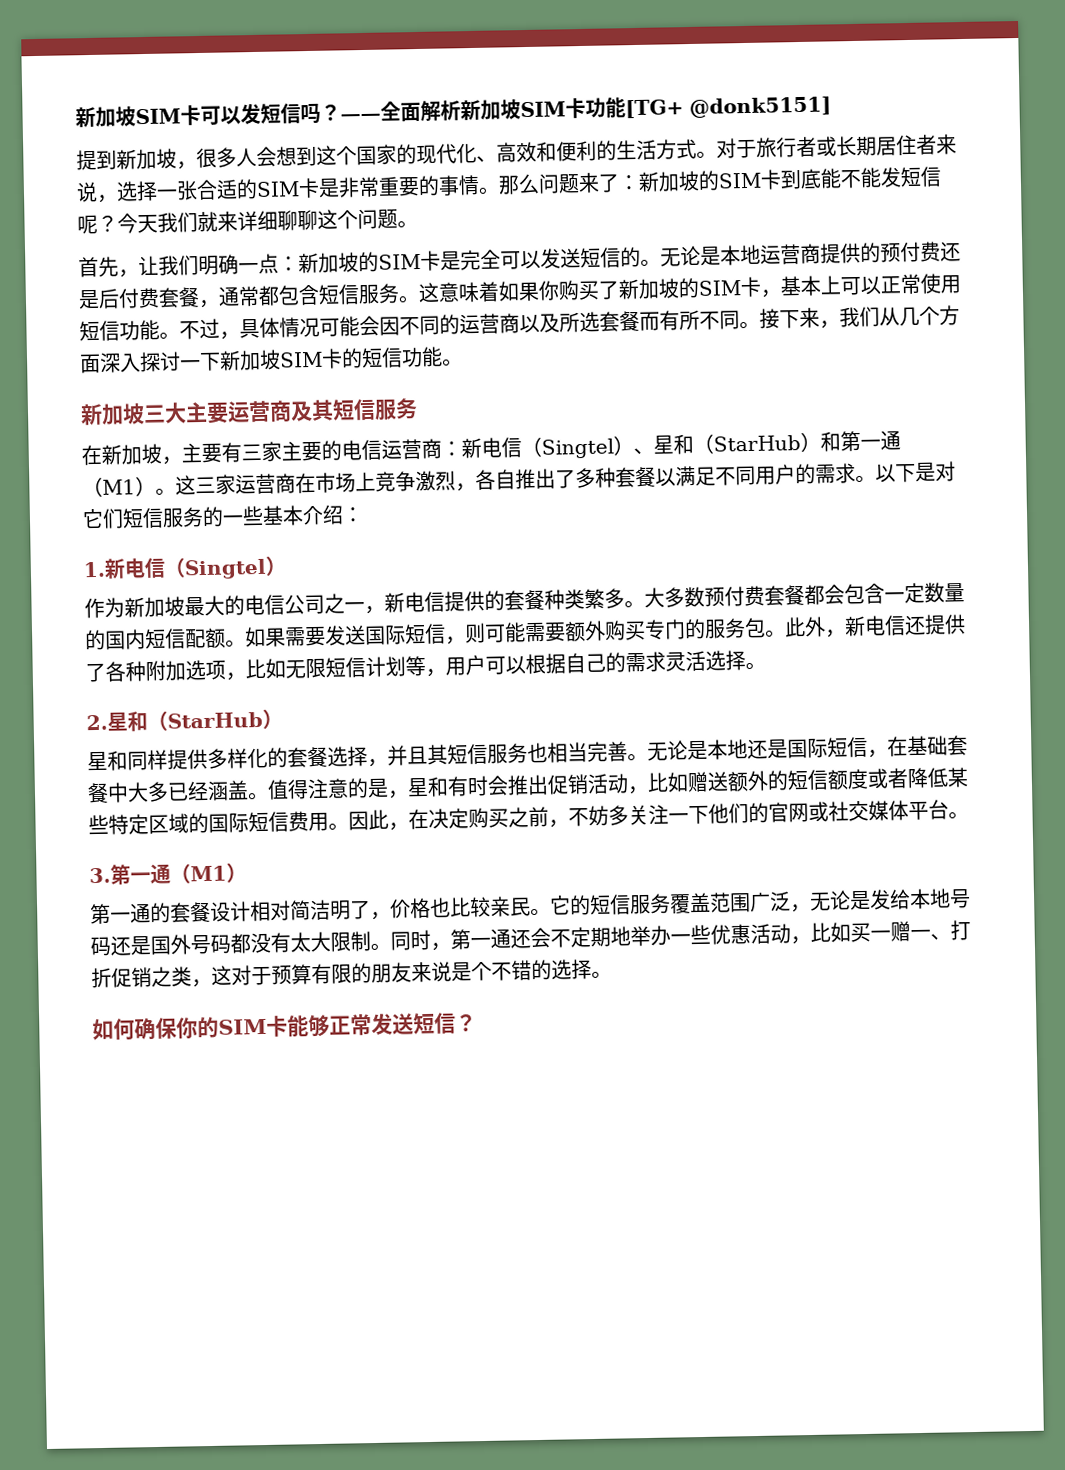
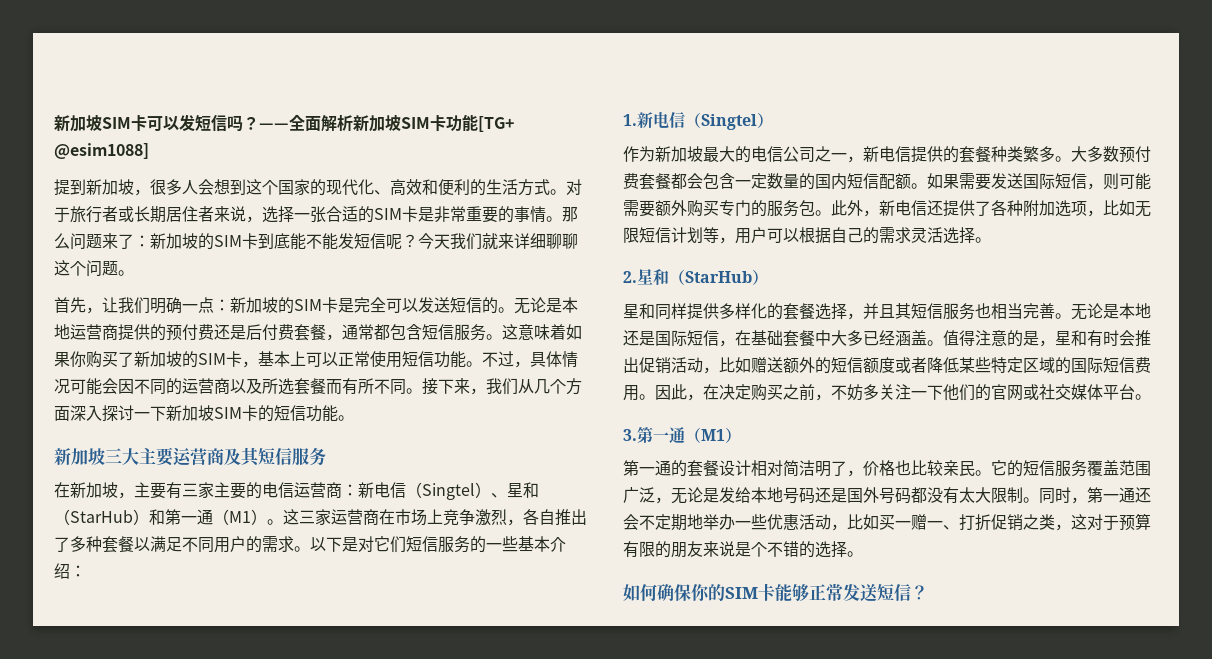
- ——全面解析新加坡SIM卡功能[TG+ @donk5151]
+ ——全面解析新加坡SIM卡功能[TG+ @esim1088]

